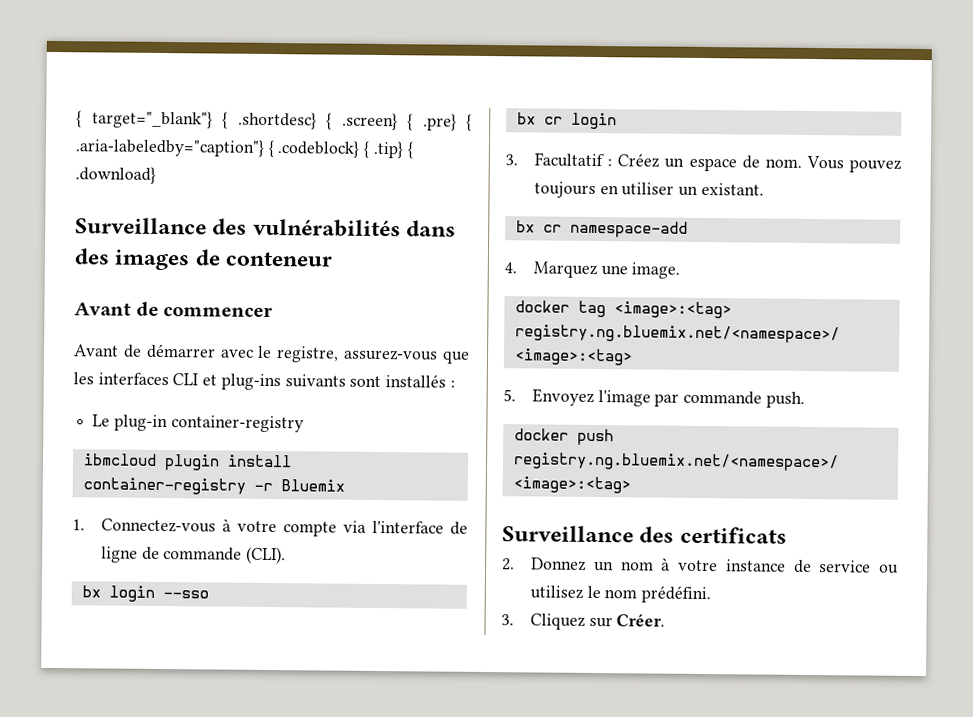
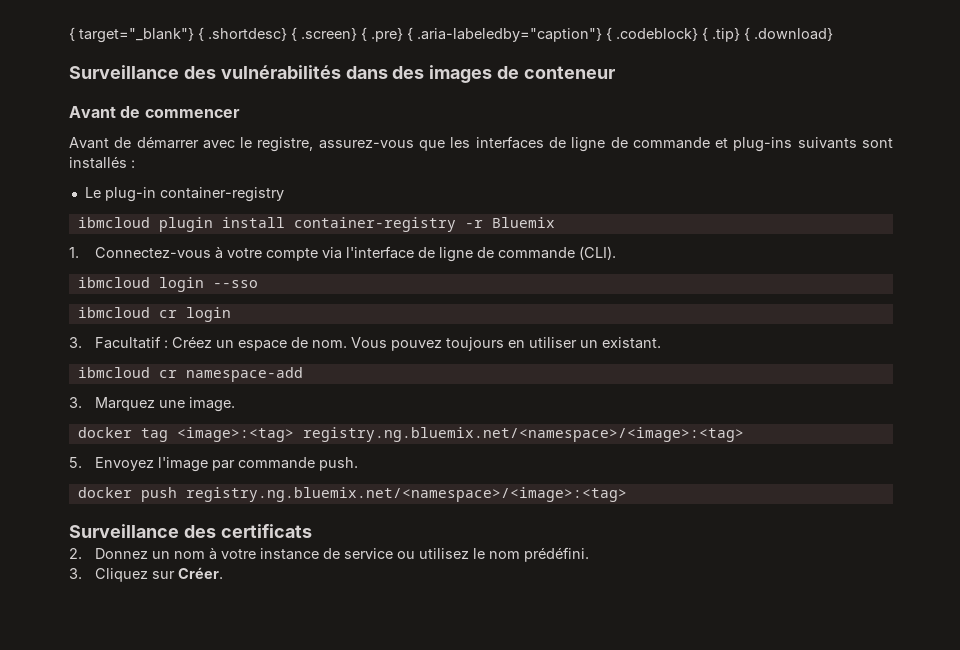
- Avant de démarrer avec le registre, assurez-vous que les interfaces CLI et plug-ins suivants sont installés :
+ Avant de démarrer avec le registre, assurez-vous que les interfaces de ligne de commande et plug-ins suivants sont installés :
- bx login --sso
+ ibmcloud login --sso
- bx cr login
+ ibmcloud cr login
- bx cr namespace-add
+ ibmcloud cr namespace-add
- 4. Marquez une image.
+ 3. Marquez une image.

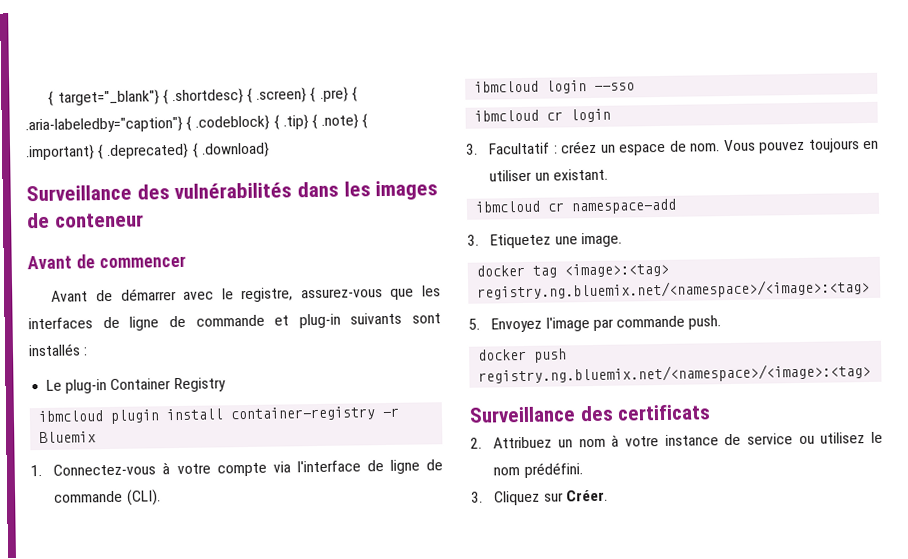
- { target="_blank"} { .shortdesc} { .screen} { .pre} { .aria-labeledby="caption"} { .codeblock} { .tip} { .download}
+ { target="_blank"} { .shortdesc} { .screen} { .pre} { .aria-labeledby="caption"} { .codeblock} { .tip} { .note} { .important} { .deprecated} { .download}
- Surveillance des vulnérabilités dans des images de conteneur
+ Surveillance des vulnérabilités dans les images de conteneur
- Avant de démarrer avec le registre, assurez-vous que les interfaces de ligne de commande et plug-ins suivants sont installés :
+ Avant de démarrer avec le registre, assurez-vous que les interfaces de ligne de commande et plug-in suivants sont installés :
- Le plug-in container-registry
+ Le plug-in Container Registry
- 3. Facultatif : Créez un espace de nom.
+ 3. Facultatif : créez un espace de nom.
- 3. Marquez une image.
+ 3. Etiquetez une image.
- 2. Donnez un nom à votre instance de service ou utilisez le nom prédéfini.
+ 2. Attribuez un nom à votre instance de service ou utilisez le nom prédéfini.

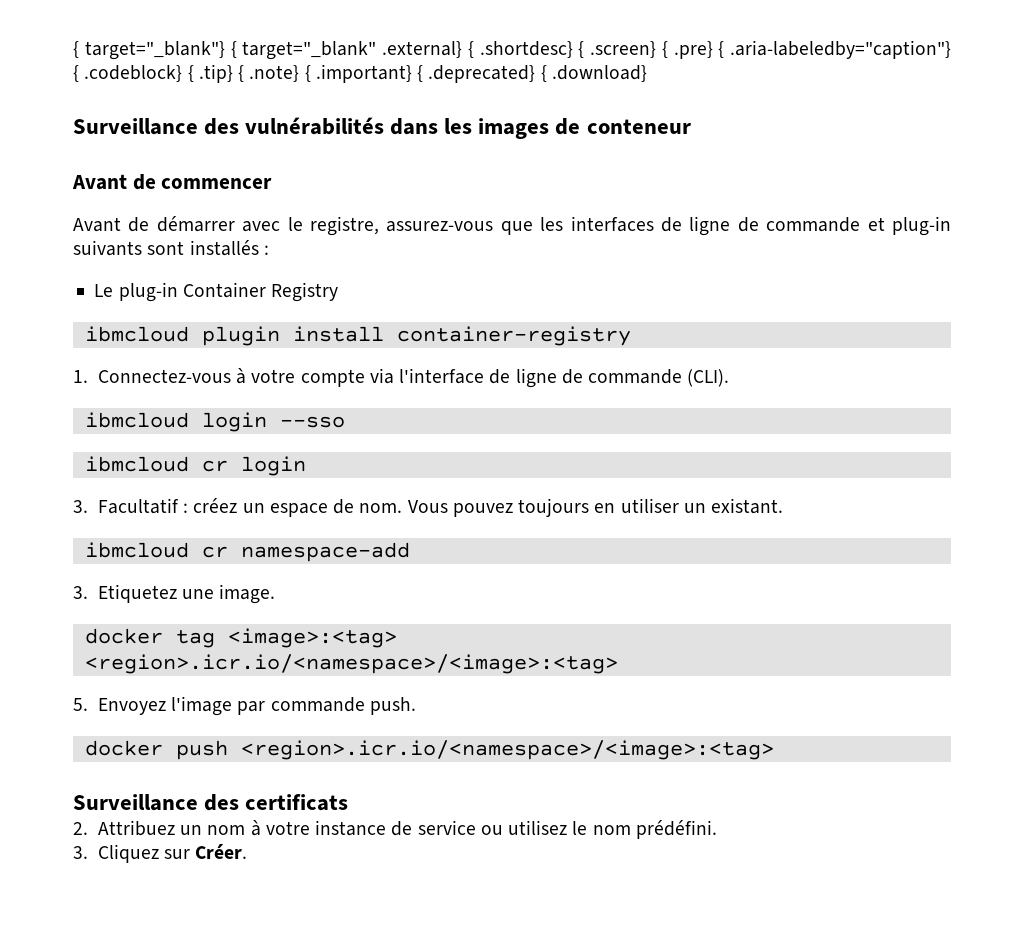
- { target="_blank"} { .shortdesc} { .screen} { .pre} { .aria-labeledby="caption"} { .codeblock} { .tip} { .note} { .important} { .deprecated} { .download}
+ { target="_blank"} { target="_blank" .external} { .shortdesc} { .screen} { .pre} { .aria-labeledby="caption"} { .codeblock} { .tip} { .note} { .important} { .deprecated} { .download}
- ibmcloud plugin install container-registry -r Bluemix
+ ibmcloud plugin install container-registry
- docker tag <image>:<tag> registry.ng.bluemix.net/<namespace>/<image>:<tag>
+ docker tag <image>:<tag> <region>.icr.io/<namespace>/<image>:<tag>
- docker push registry.ng.bluemix.net/<namespace>/<image>:<tag>
+ docker push <region>.icr.io/<namespace>/<image>:<tag>

